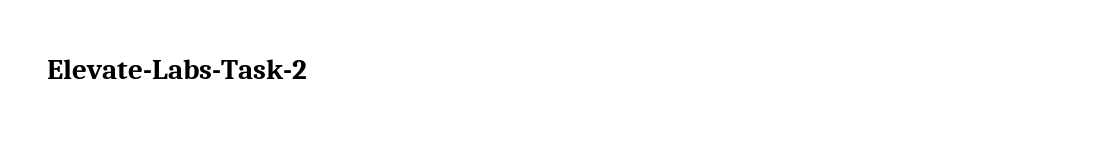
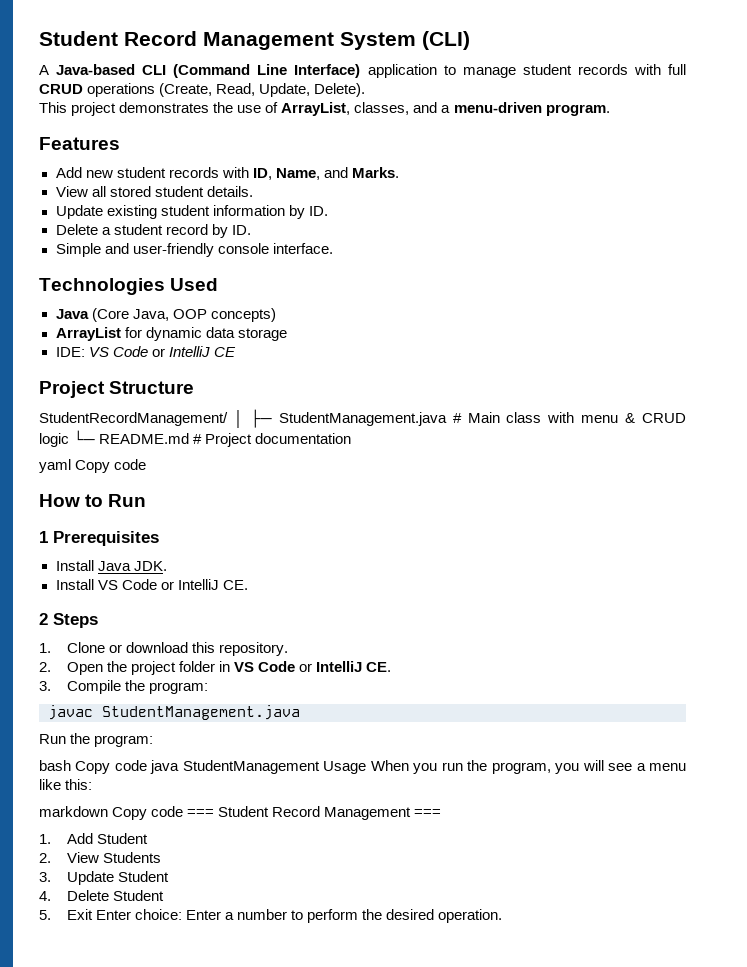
- Elevate-Labs-Task-2
+ Student Record Management System (CLI)
+ A Java-based CLI (Command Line Interface) application to manage student records with full CRUD operations (Create, Read, Update, Delete).
+ This project demonstrates the use of ArrayList, classes, and a menu-driven program.
+ Features
+ Add new student records with ID, Name, and Marks.
+ View all stored student details.
+ Update existing student information by ID.
+ Delete a student record by ID.
+ Simple and user-friendly console interface.
+ Technologies Used
+ Java (Core Java, OOP concepts)
+ ArrayList for dynamic data storage
+ IDE: VS Code or IntelliJ CE
+ Project Structure
+ StudentRecordManagement/ │ ├─ StudentManagement.java # Main class with menu & CRUD logic └─ README.md # Project documentation
+ yaml Copy code
+ How to Run
+ 1 Prerequisites
+ Install Java JDK.
+ Install VS Code or IntelliJ CE.
+ 2 Steps
+ 1. Clone or download this repository.
+ 2. Open the project folder in VS Code or IntelliJ CE.
+ 3. Compile the program:
+ javac StudentManagement.java
+ Run the program:
+ bash Copy code java StudentManagement Usage When you run the program, you will see a menu like this:
+ markdown Copy code === Student Record Management ===
+ 1. Add Student
+ 2. View Students
+ 3. Update Student
+ 4. Delete Student
+ 5. Exit Enter choice: Enter a number to perform the desired operation.

